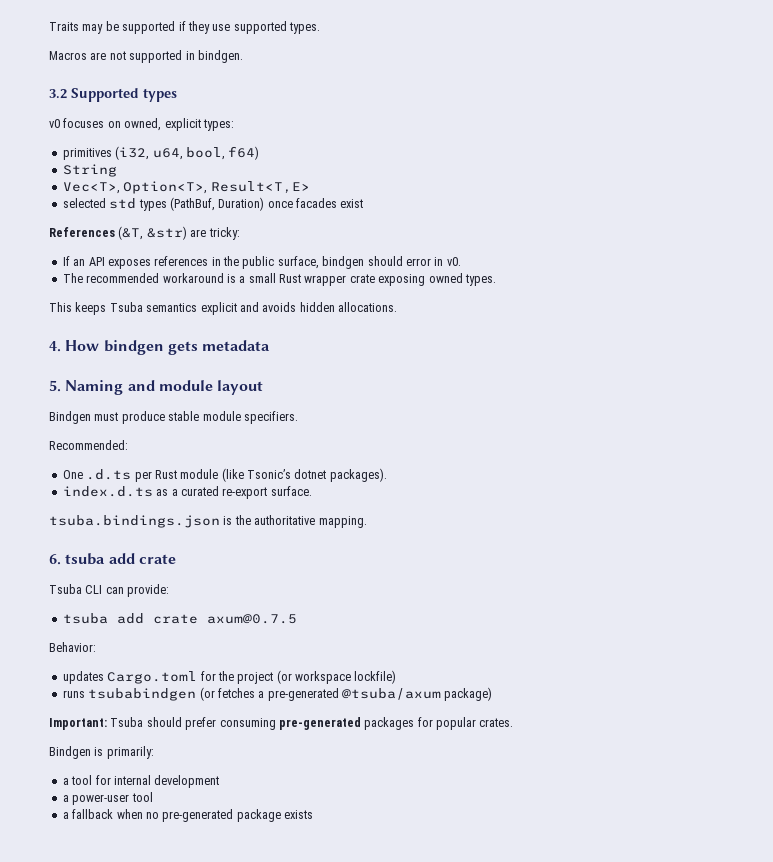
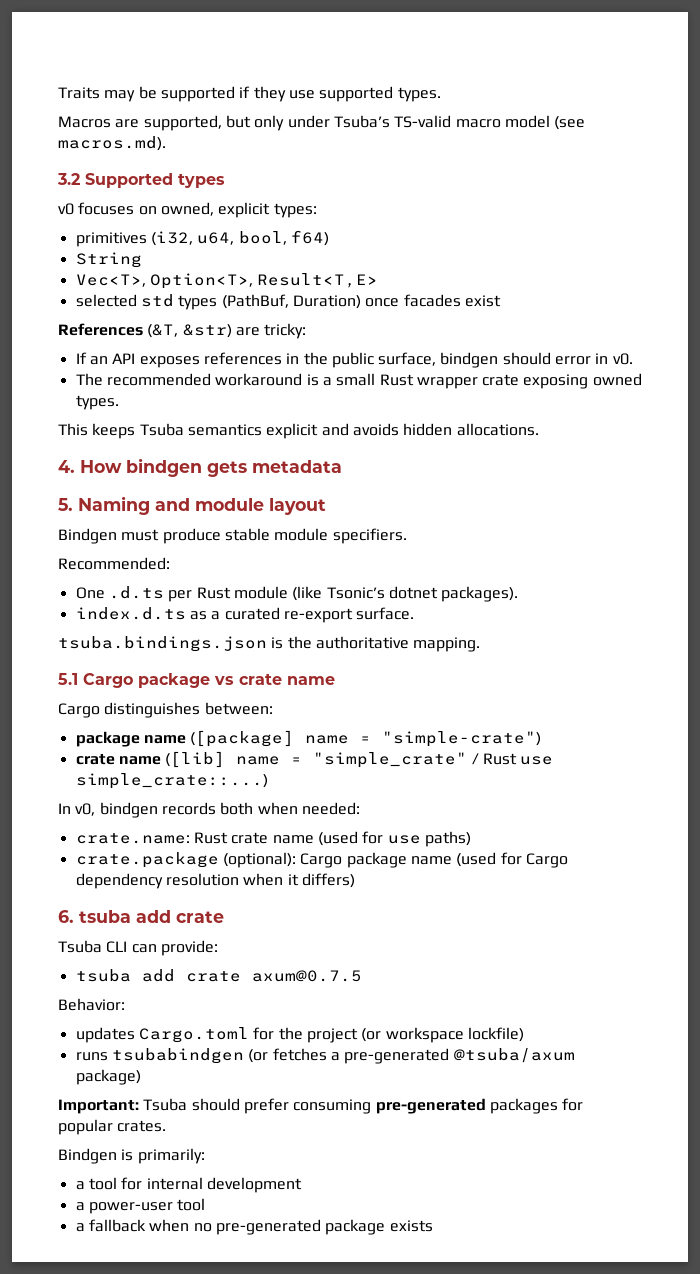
- Macros are not supported in bindgen.
+ Macros are supported, but only under Tsuba’s TS-valid macro model (see macros.md).
+ 5.1 Cargo package vs crate name
+ Cargo distinguishes between:
+ package name ([package] name = "simple-crate")
+ crate name ([lib] name = "simple_crate" / Rust use simple_crate::...)
+ In v0, bindgen records both when needed:
+ crate.name: Rust crate name (used for use paths)
+ crate.package (optional): Cargo package name (used for Cargo dependency resolution when it differs)

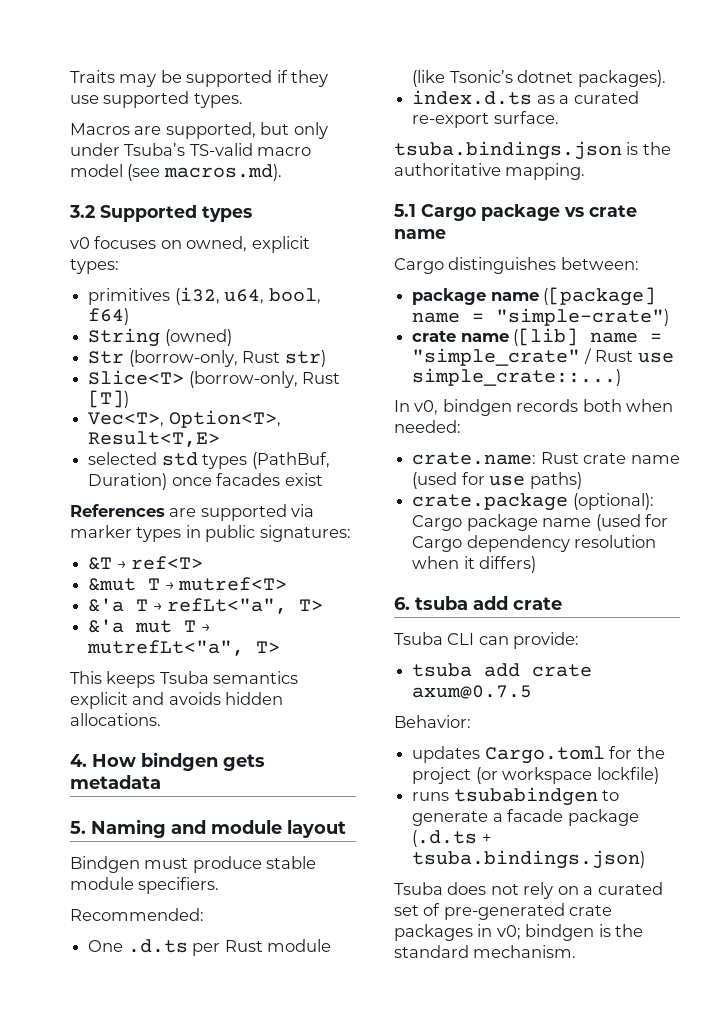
- String
+ String (owned)
+ Str (borrow-only, Rust str)
+ Slice<T> (borrow-only, Rust [T])
- References (&T, &str) are tricky:
- If an API exposes references in the public surface, bindgen should error in v0.
- The recommended workaround is a small Rust wrapper crate exposing owned types.
+ References are supported via marker types in public signatures:
+ &T → ref<T>
+ &mut T → mutref<T>
+ &'a T → refLt<"a", T>
+ &'a mut T → mutrefLt<"a", T>
- runs tsubabindgen (or fetches a pre-generated @tsuba/axum package)
- Important: Tsuba should prefer consuming pre-generated packages for popular crates.
- Bindgen is primarily:
- a tool for internal development
- a power-user tool
- a fallback when no pre-generated package exists
+ runs tsubabindgen to generate a facade package (.d.ts + tsuba.bindings.json)
+ Tsuba does not rely on a curated set of pre-generated crate packages in v0; bindgen is the standard mechanism.

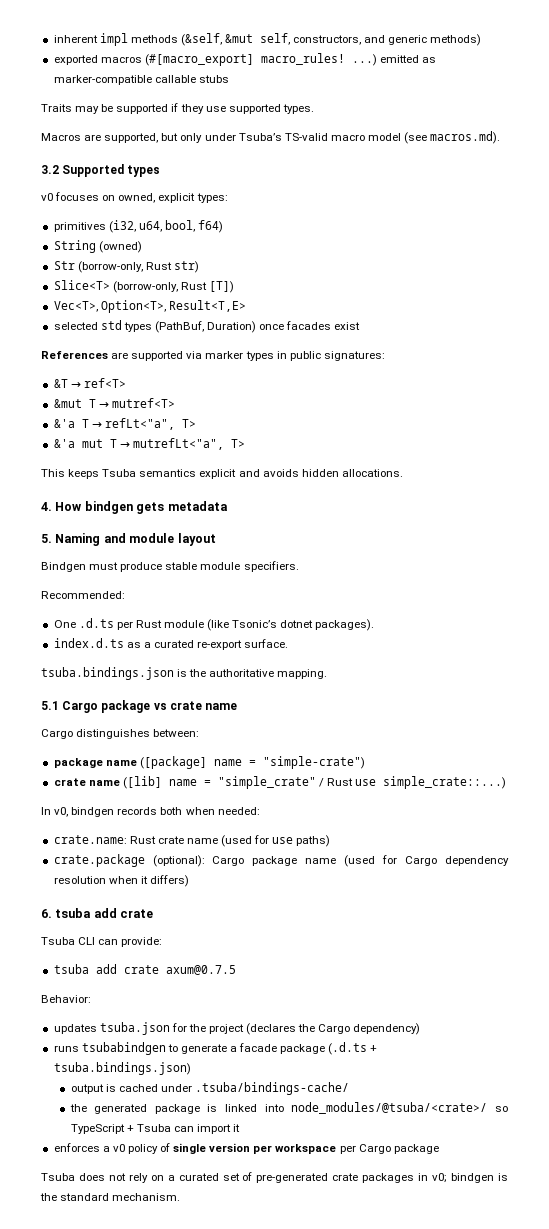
+ inherent impl methods (&self, &mut self, constructors, and generic methods)
+ exported macros (#[macro_export] macro_rules! ...) emitted as marker-compatible callable stubs
- updates Cargo.toml for the project (or workspace lockfile)
+ updates tsuba.json for the project (declares the Cargo dependency)
+ output is cached under .tsuba/bindings-cache/
+ the generated package is linked into node_modules/@tsuba/<crate>/ so TypeScript + Tsuba can import it
+ enforces a v0 policy of single version per workspace per Cargo package

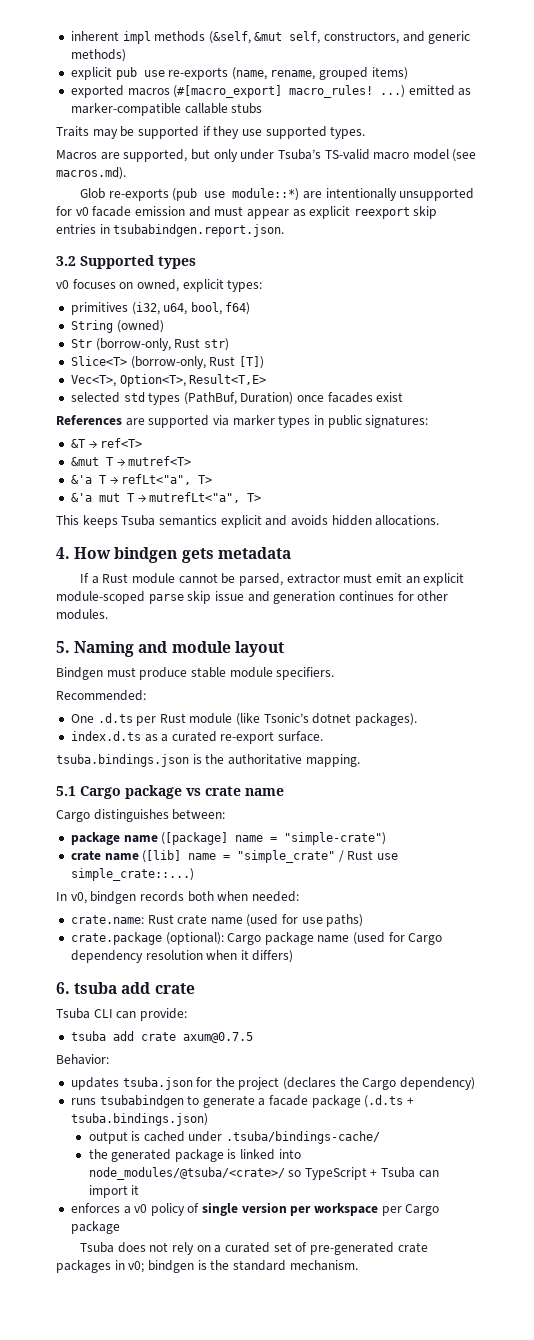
+ explicit pub use re-exports (name, rename, grouped items)
+ Glob re-exports (pub use module::*) are intentionally unsupported for v0 facade emission and must appear as explicit reexport skip entries in tsubabindgen.report.json.
+ If a Rust module cannot be parsed, extractor must emit an explicit module-scoped parse skip issue and generation continues for other modules.

